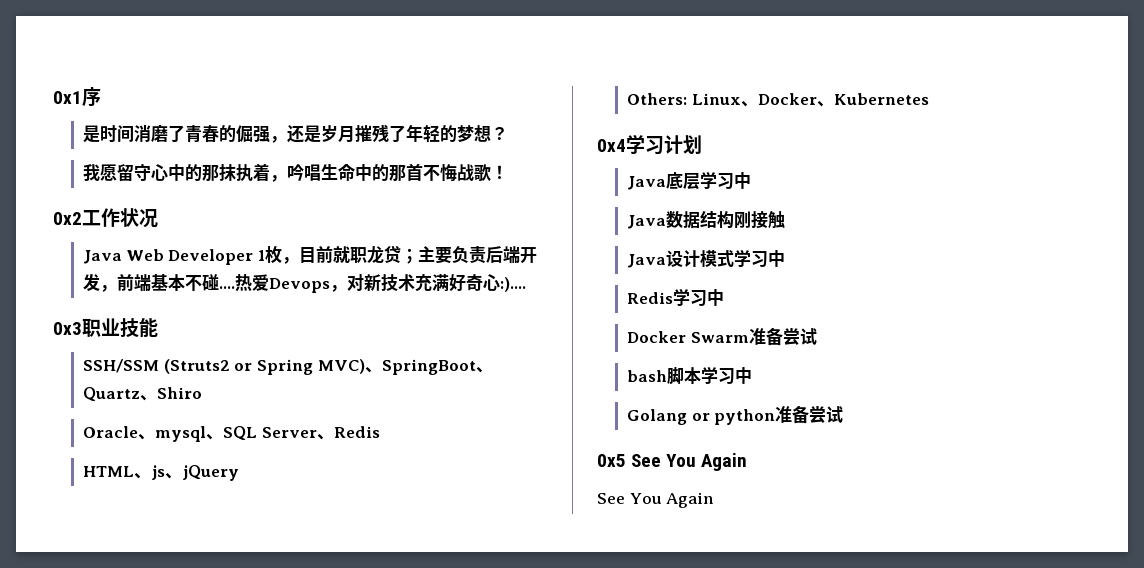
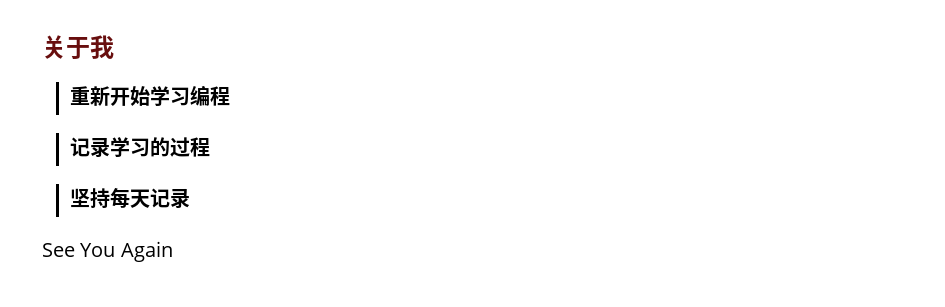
- 0x1序
- 是时间消磨了青春的倔强，还是岁月摧残了年轻的梦想？
- 我愿留守心中的那抹执着，吟唱生命中的那首不悔战歌！
- 0x2工作状况
- Java Web Developer 1枚，目前就职龙贷；主要负责后端开发，前端基本不碰....热爱Devops，对新技术充满好奇心:)....
- 0x3职业技能
- SSH/SSM (Struts2 or Spring MVC)、SpringBoot、Quartz、Shiro
- Oracle、mysql、SQL Server、Redis
- HTML、js、jQuery
- Others: Linux、Docker、Kubernetes
- 0x4学习计划
- Java底层学习中
- Java数据结构刚接触
- Java设计模式学习中
- Redis学习中
- Docker Swarm准备尝试
- bash脚本学习中
- Golang or python准备尝试
- 0x5 See You Again
+ 关于我
+ 重新开始学习编程
+ 记录学习的过程
+ 坚持每天记录

